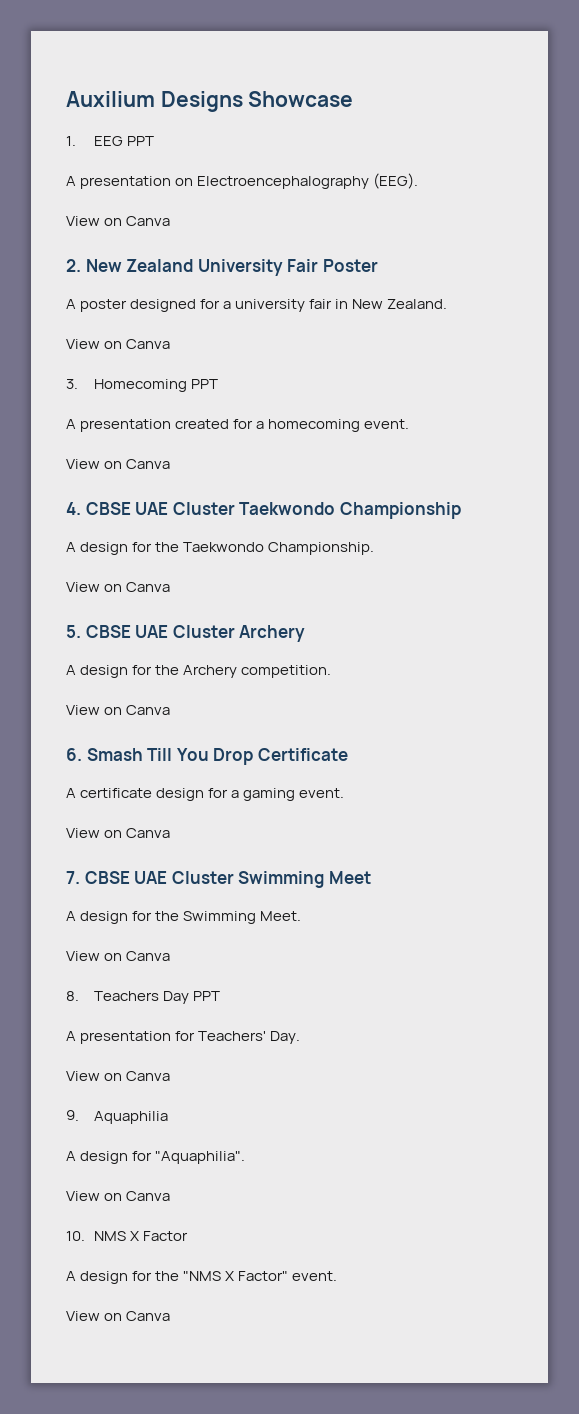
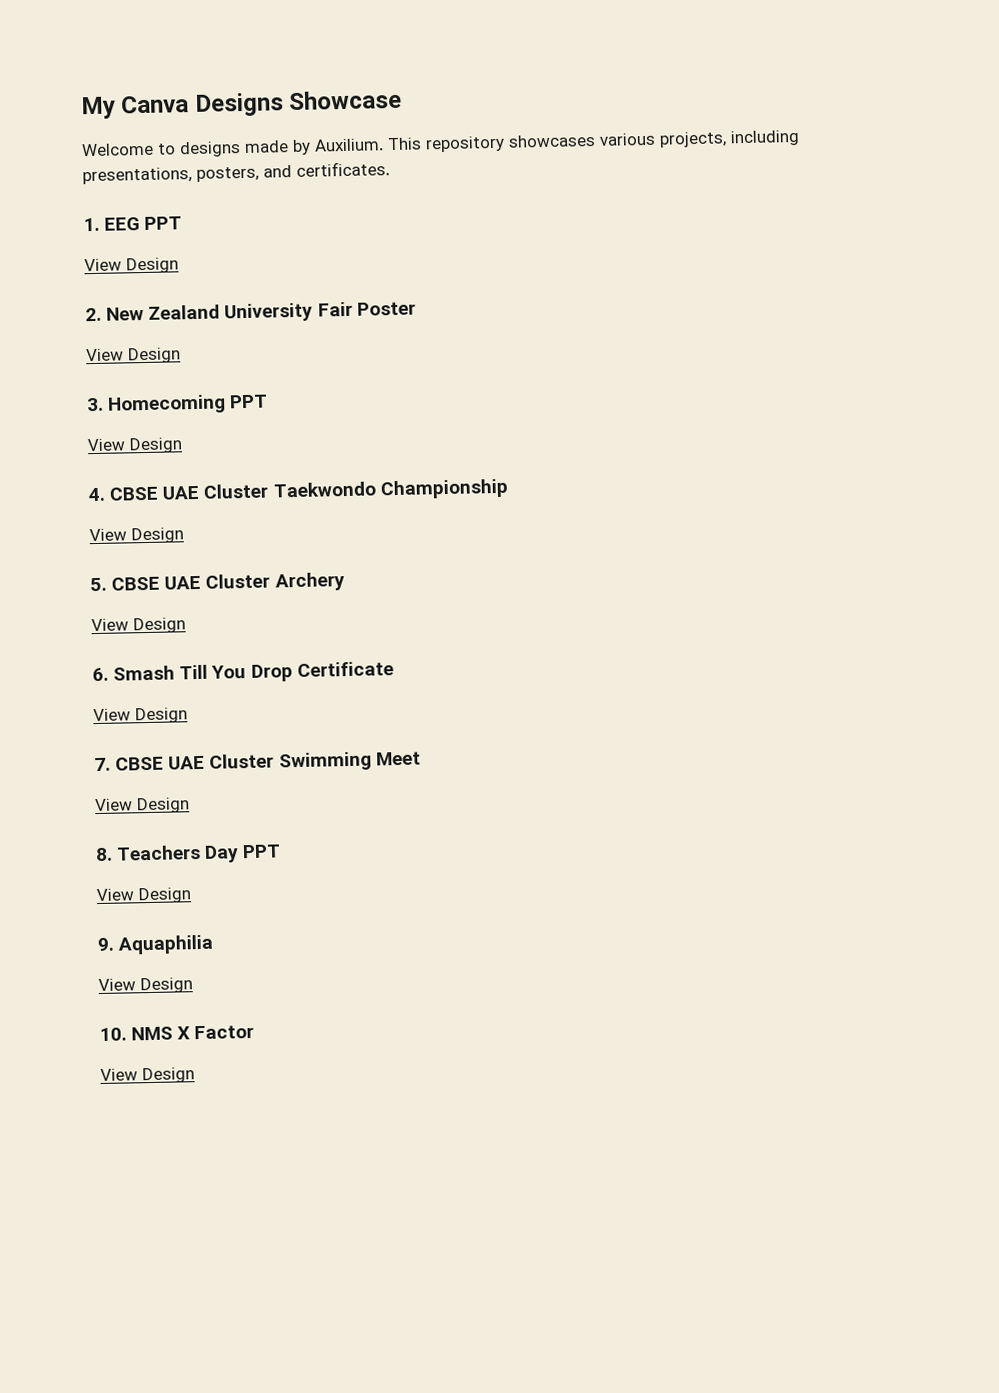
- Auxilium Designs Showcase
+ My Canva Designs Showcase
+ Welcome to designs made by Auxilium. This repository showcases various projects, including presentations, posters, and certificates.
  1. EEG PPT
- A presentation on Electroencephalography (EEG).
- View on Canva
+ View Design
  2. New Zealand University Fair Poster
- A poster designed for a university fair in New Zealand.
- View on Canva
+ View Design
  3. Homecoming PPT
- A presentation created for a homecoming event.
- View on Canva
+ View Design
  4. CBSE UAE Cluster Taekwondo Championship
- A design for the Taekwondo Championship.
- View on Canva
+ View Design
  5. CBSE UAE Cluster Archery
- A design for the Archery competition.
- View on Canva
+ View Design
  6. Smash Till You Drop Certificate
- A certificate design for a gaming event.
- View on Canva
+ View Design
  7. CBSE UAE Cluster Swimming Meet
- A design for the Swimming Meet.
- View on Canva
+ View Design
  8. Teachers Day PPT
- A presentation for Teachers' Day.
- View on Canva
+ View Design
  9. Aquaphilia
- A design for "Aquaphilia".
- View on Canva
+ View Design
  10. NMS X Factor
- A design for the "NMS X Factor" event.
- View on Canva
+ View Design

